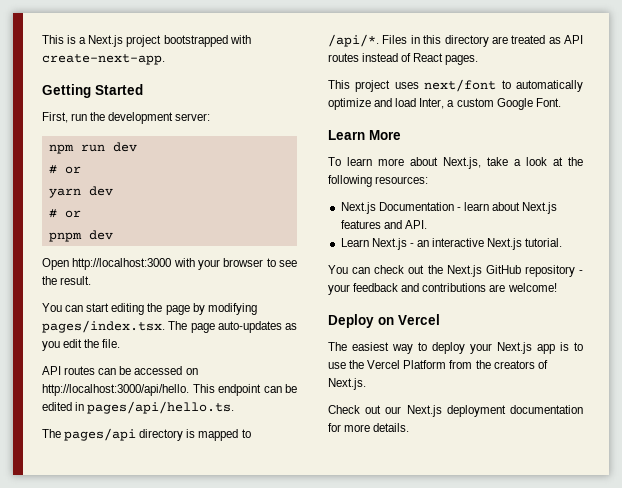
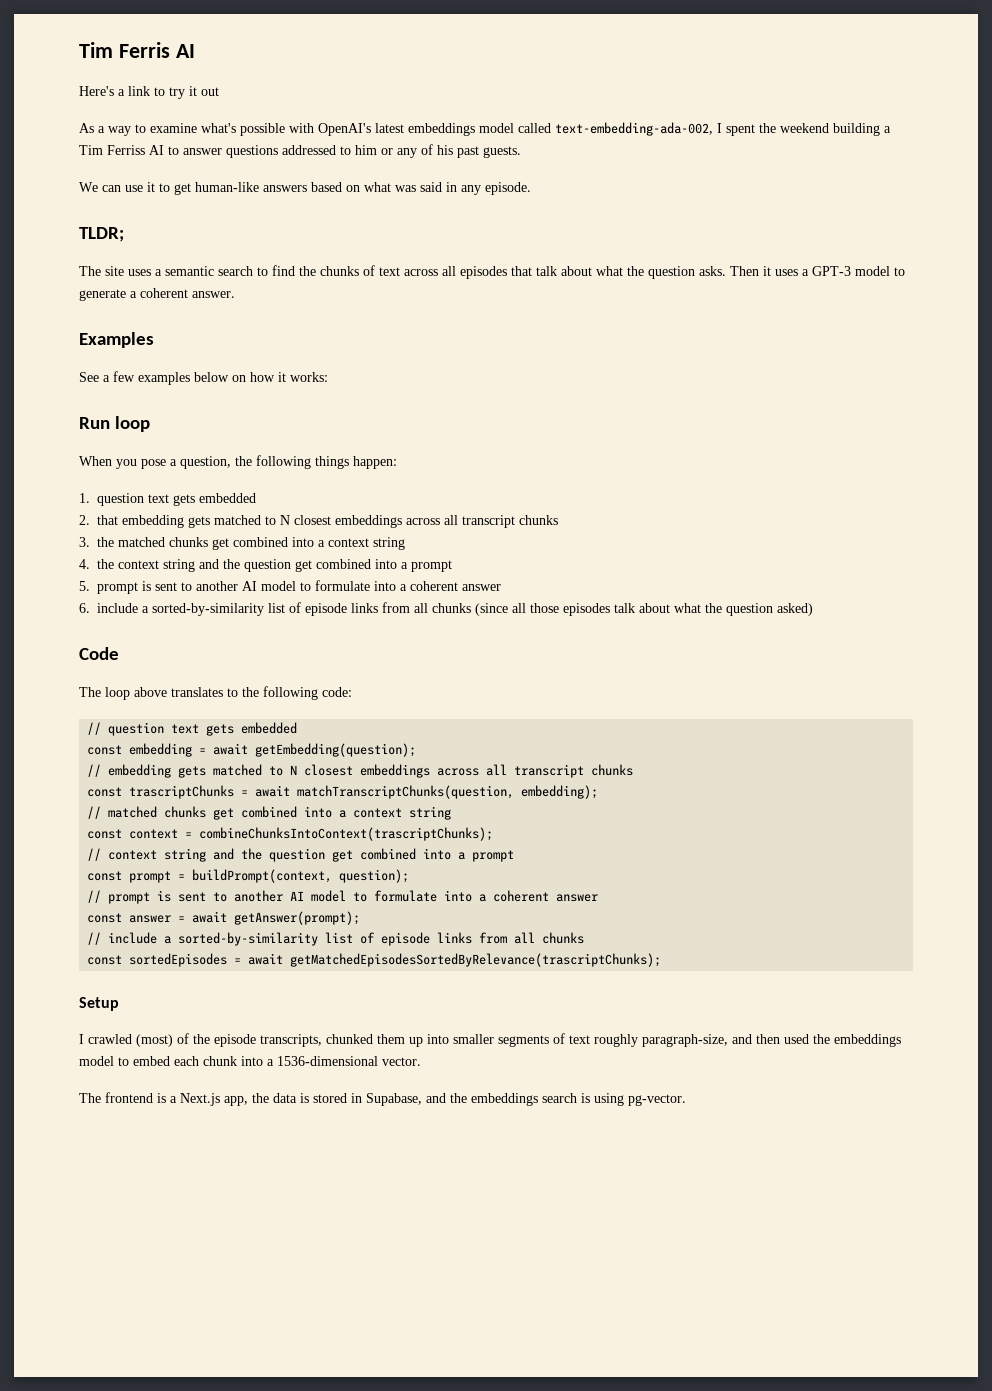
- This is a Next.js project bootstrapped with create-next-app.
- Getting Started
- First, run the development server:
- npm run dev
- # or
- yarn dev
- # or
- pnpm dev
- Open http://localhost:3000 with your browser to see the result.
- You can start editing the page by modifying pages/index.tsx. The page auto-updates as you edit the file.
- API routes can be accessed on http://localhost:3000/api/hello. This endpoint can be edited in pages/api/hello.ts.
- The pages/api directory is mapped to /api/*. Files in this directory are treated as API routes instead of React pages.
- This project uses next/font to automatically optimize and load Inter, a custom Google Font.
- Learn More
- To learn more about Next.js, take a look at the following resources:
- Next.js Documentation - learn about Next.js features and API.
- Learn Next.js - an interactive Next.js tutorial.
- You can check out the Next.js GitHub repository - your feedback and contributions are welcome!
- Deploy on Vercel
- The easiest way to deploy your Next.js app is to use the Vercel Platform from the creators of Next.js.
- Check out our Next.js deployment documentation for more details.
+ Tim Ferris AI
+ Here's a link to try it out
+ As a way to examine what's possible with OpenAI's latest embeddings model called text-embedding-ada-002, I spent the weekend building a Tim Ferriss AI to answer questions addressed to him or any of his past guests.
+ We can use it to get human-like answers based on what was said in any episode.
+ TLDR;
+ The site uses a semantic search to find the chunks of text across all episodes that talk about what the question asks. Then it uses a GPT-3 model to generate a coherent answer.
+ Examples
+ See a few examples below on how it works:
+ Run loop
+ When you pose a question, the following things happen:
+ 1. question text gets embedded
+ 2. that embedding gets matched to N closest embeddings across all transcript chunks
+ 3. the matched chunks get combined into a context string
+ 4. the context string and the question get combined into a prompt
+ 5. prompt is sent to another AI model to formulate into a coherent answer
+ 6. include a sorted-by-similarity list of episode links from all chunks (since all those episodes talk about what the question asked)
+ Code
+ The loop above translates to the following code:
+ // question text gets embedded
+ const embedding = await getEmbedding(question);
+ // embedding gets matched to N closest embeddings across all transcript chunks
+ const trascriptChunks = await matchTranscriptChunks(question, embedding);
+ // matched chunks get combined into a context string
+ const context = combineChunksIntoContext(trascriptChunks);
+ // context string and the question get combined into a prompt
+ const prompt = buildPrompt(context, question);
+ // prompt is sent to another AI model to formulate into a coherent answer
+ const answer = await getAnswer(prompt);
+ // include a sorted-by-similarity list of episode links from all chunks
+ const sortedEpisodes = await getMatchedEpisodesSortedByRelevance(trascriptChunks);
+ Setup
+ I crawled (most) of the episode transcripts, chunked them up into smaller segments of text roughly paragraph-size, and then used the embeddings model to embed each chunk into a 1536-dimensional vector.
+ The frontend is a Next.js app, the data is stored in Supabase, and the embeddings search is using pg-vector.

